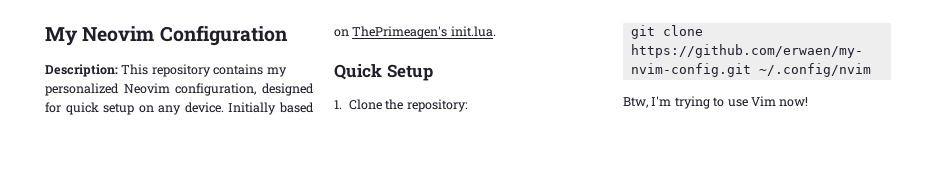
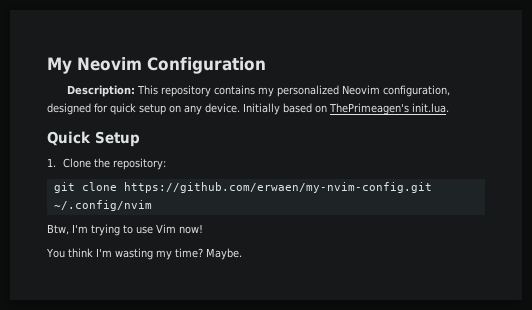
+ You think I'm wasting my time? Maybe.

